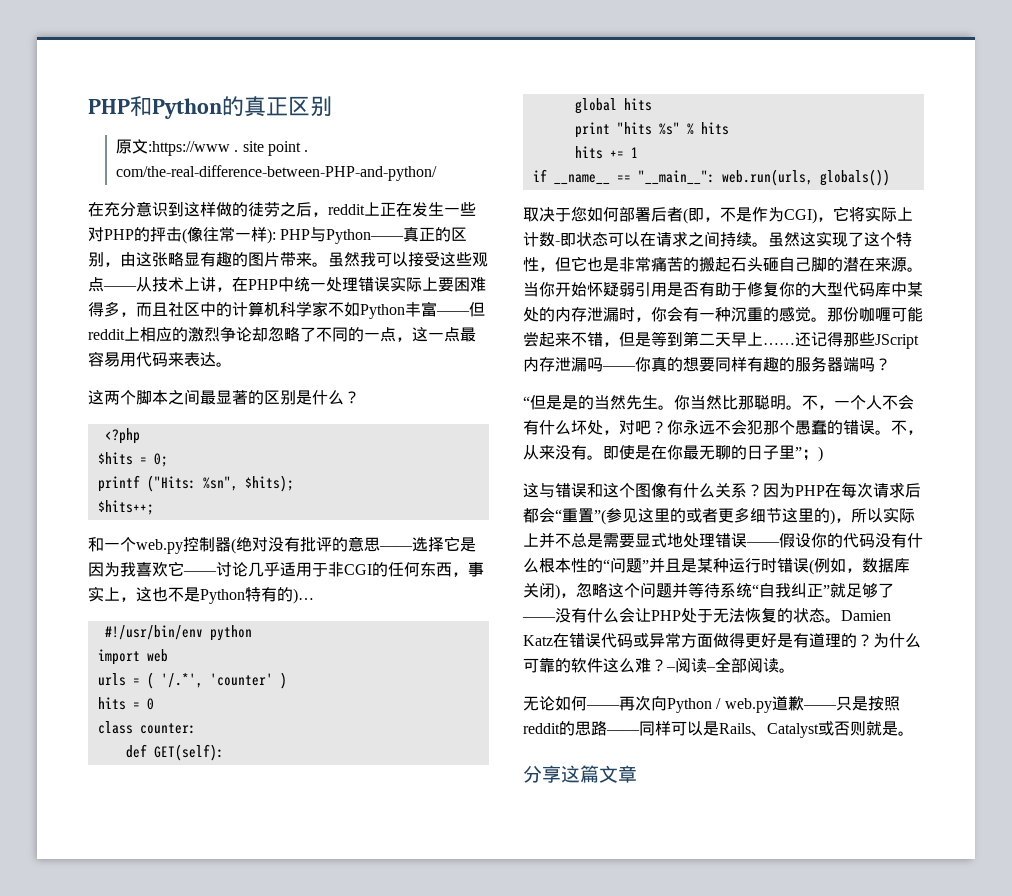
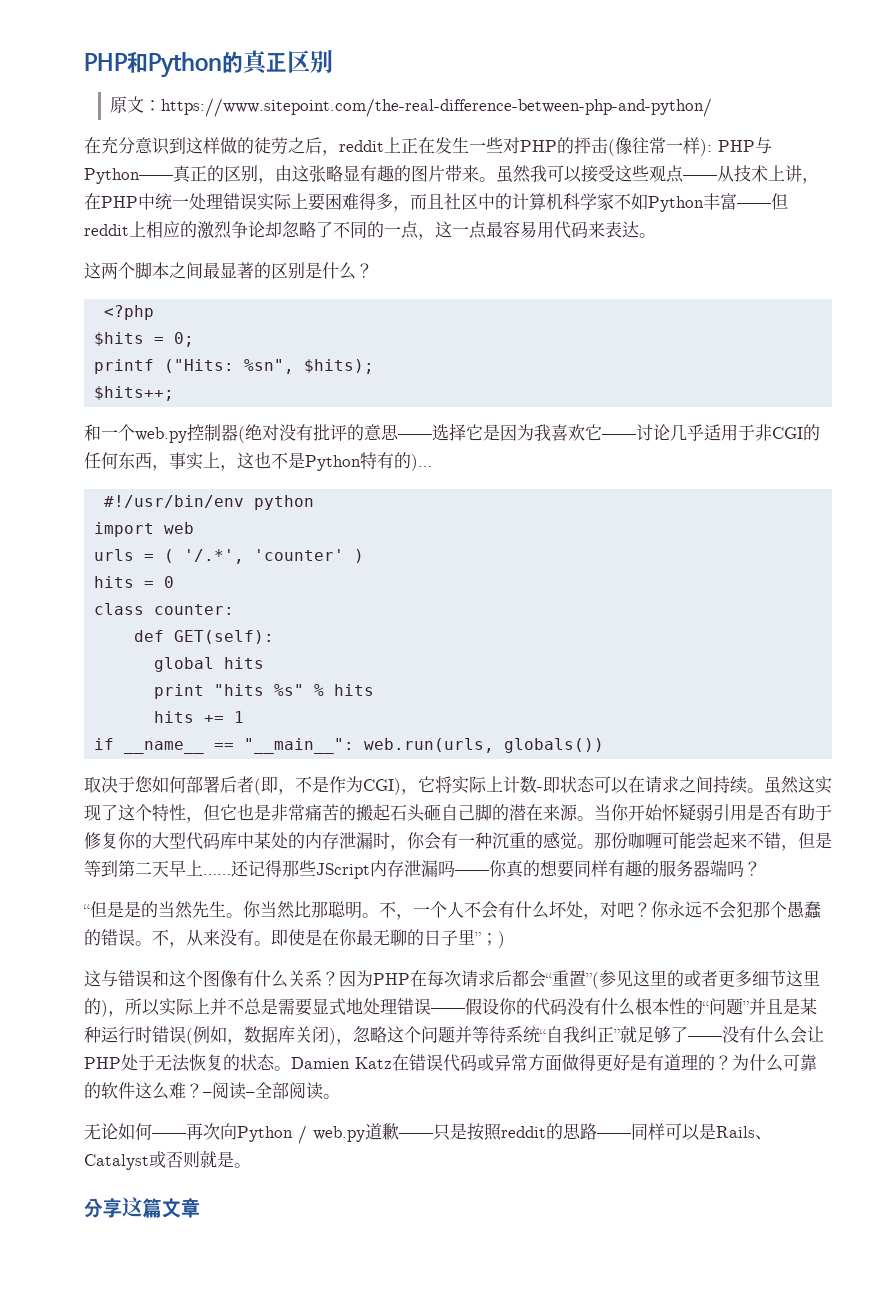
- 原文:https://www . site point . com/the-real-difference-between-PHP-and-python/
+ 原文：https://www.sitepoint.com/the-real-difference-between-php-and-python/

